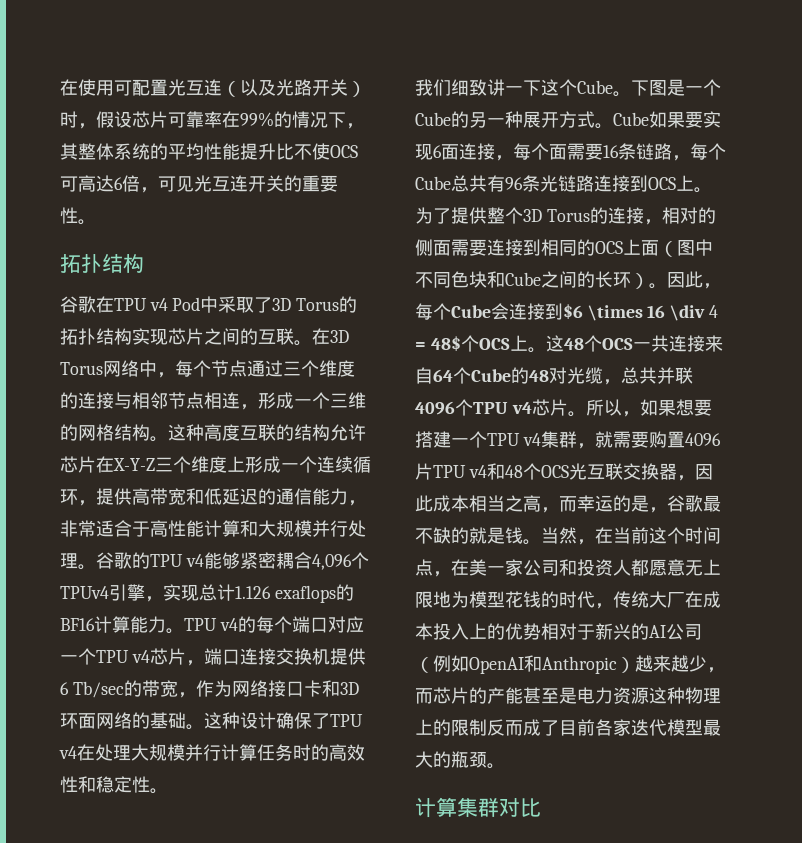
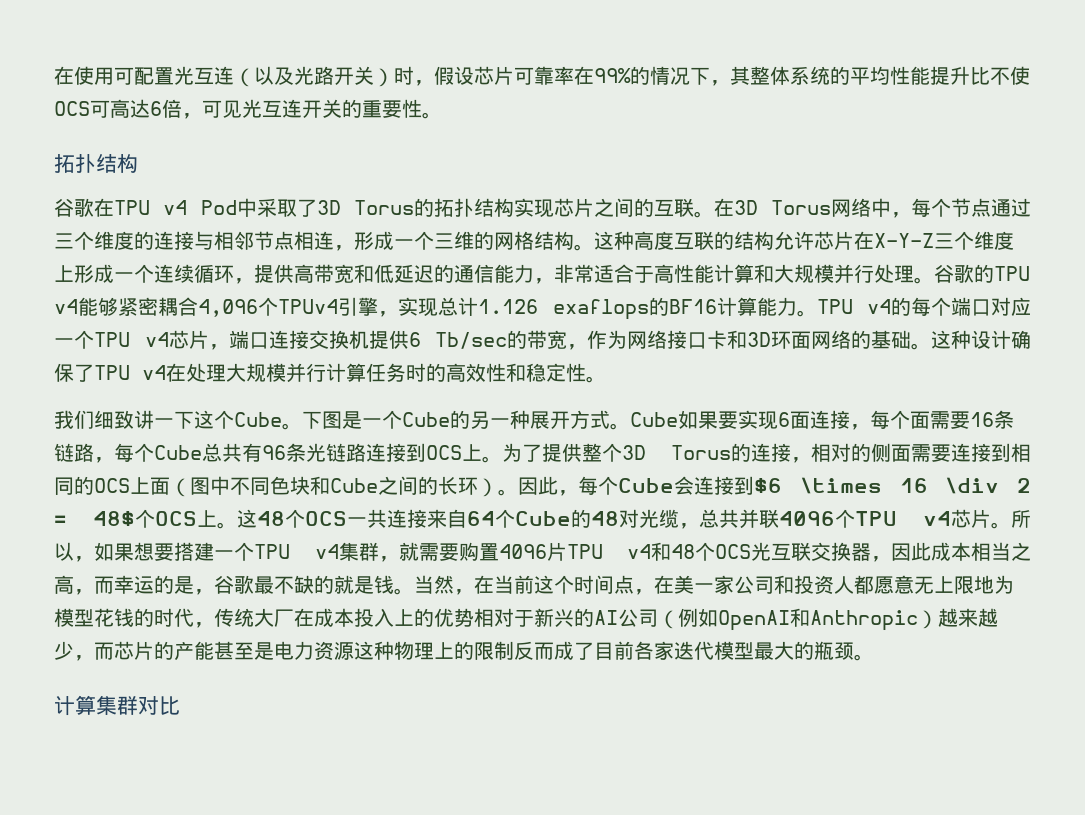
- 因此，每个Cube会连接到$6 \times 16 \div 4 = 48$个OCS上。
+ 因此，每个Cube会连接到$6 \times 16 \div 2 = 48$个OCS上。

